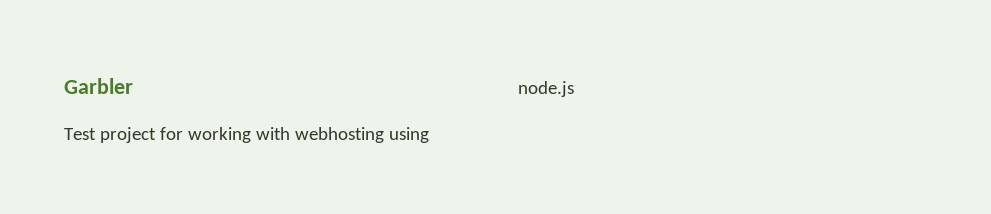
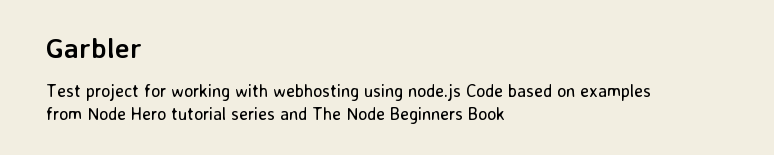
- Test project for working with webhosting using node.js
+ Test project for working with webhosting using node.js Code based on examples from Node Hero tutorial series and The Node Beginners Book

